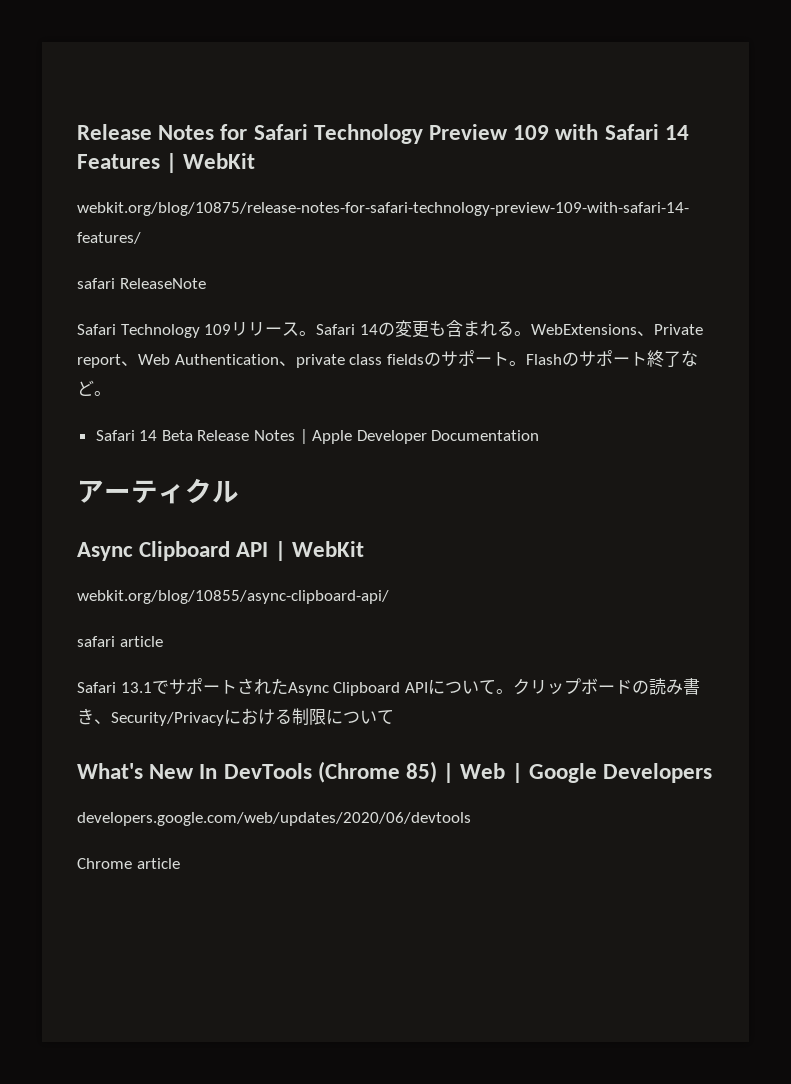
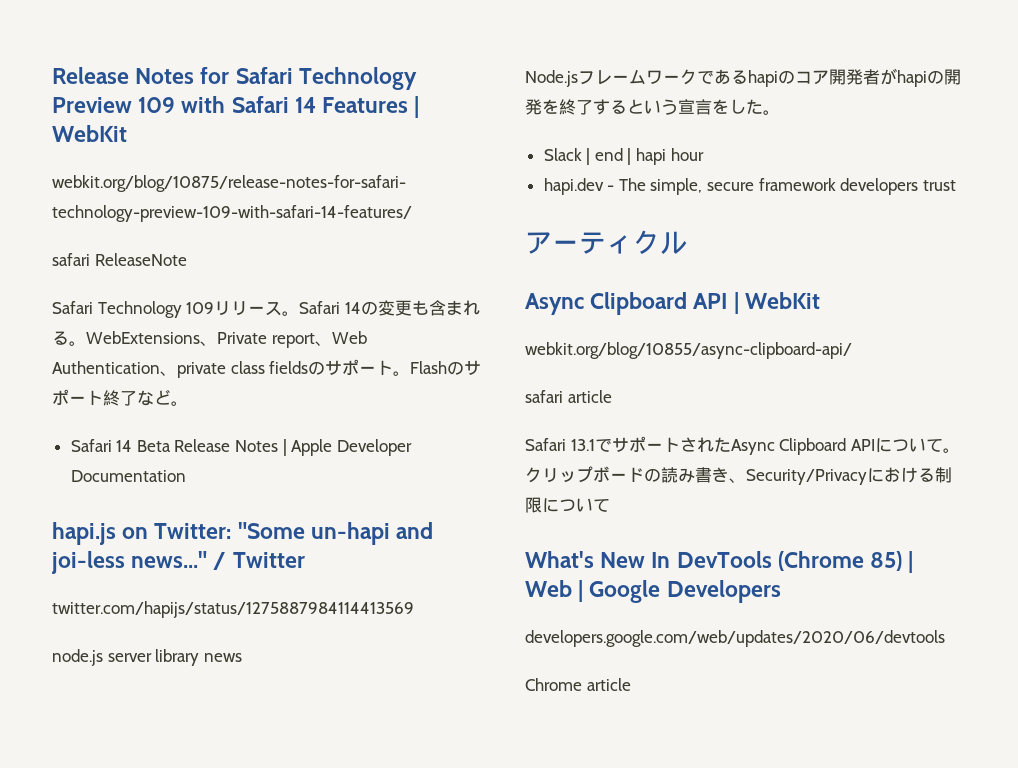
+ hapi.js on Twitter: "Some un-hapi and joi-less news..." / Twitter
+ twitter.com/hapijs/status/1275887984114413569
+ node.js server library news
+ Node.jsフレームワークであるhapiのコア開発者がhapiの開発を終了するという宣言をした。
+ Slack | end | hapi hour
+ hapi.dev - The simple, secure framework developers trust

